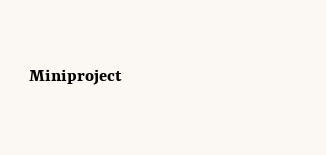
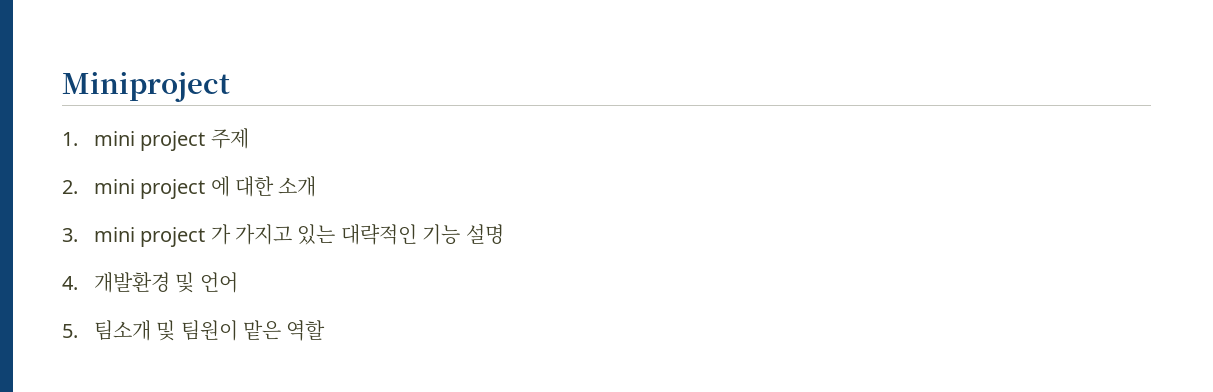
+ 1. mini project 주제
+ 2. mini project 에 대한 소개
+ 3. mini project 가 가지고 있는 대략적인 기능 설명
+ 4. 개발환경 및 언어
+ 5. 팀소개 및 팀원이 맡은 역할

